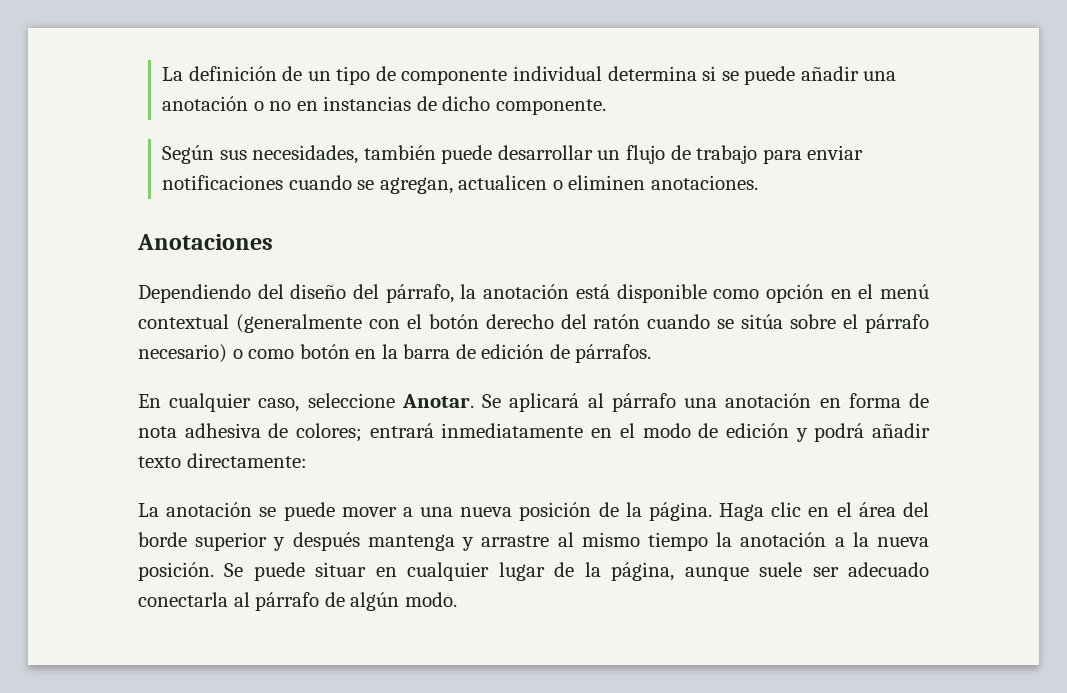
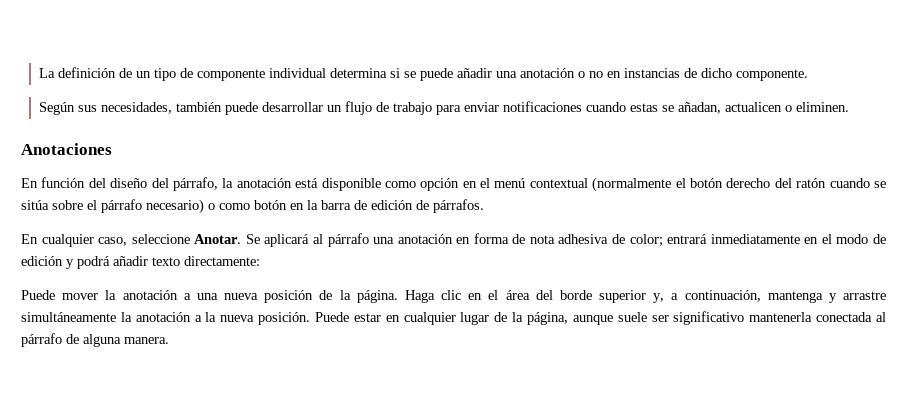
- Según sus necesidades, también puede desarrollar un flujo de trabajo para enviar notificaciones cuando se agregan, actualicen o eliminen anotaciones.
+ Según sus necesidades, también puede desarrollar un flujo de trabajo para enviar notificaciones cuando estas se añadan, actualicen o eliminen.
- Dependiendo del diseño del párrafo, la anotación está disponible como opción en el menú contextual (generalmente con el botón derecho del ratón cuando se sitúa sobre el párrafo necesario) o como botón en la barra de edición de párrafos.
+ En función del diseño del párrafo, la anotación está disponible como opción en el menú contextual (normalmente el botón derecho del ratón cuando se sitúa sobre el párrafo necesario) o como botón en la barra de edición de párrafos.
- Se aplicará al párrafo una anotación en forma de nota adhesiva de colores; entrará inmediatamente en el modo de edición y podrá añadir texto directamente:
+ Se aplicará al párrafo una anotación en forma de nota adhesiva de color; entrará inmediatamente en el modo de edición y podrá añadir texto directamente:
- La anotación se puede mover a una nueva posición de la página.
+ Puede mover la anotación a una nueva posición de la página.
- Haga clic en el área del borde superior y después mantenga y arrastre al mismo tiempo la anotación a la nueva posición.
+ Haga clic en el área del borde superior y, a continuación, mantenga y arrastre simultáneamente la anotación a la nueva posición.
- Se puede situar en cualquier lugar de la página, aunque suele ser adecuado conectarla al párrafo de algún modo.
+ Puede estar en cualquier lugar de la página, aunque suele ser significativo mantenerla conectada al párrafo de alguna manera.

